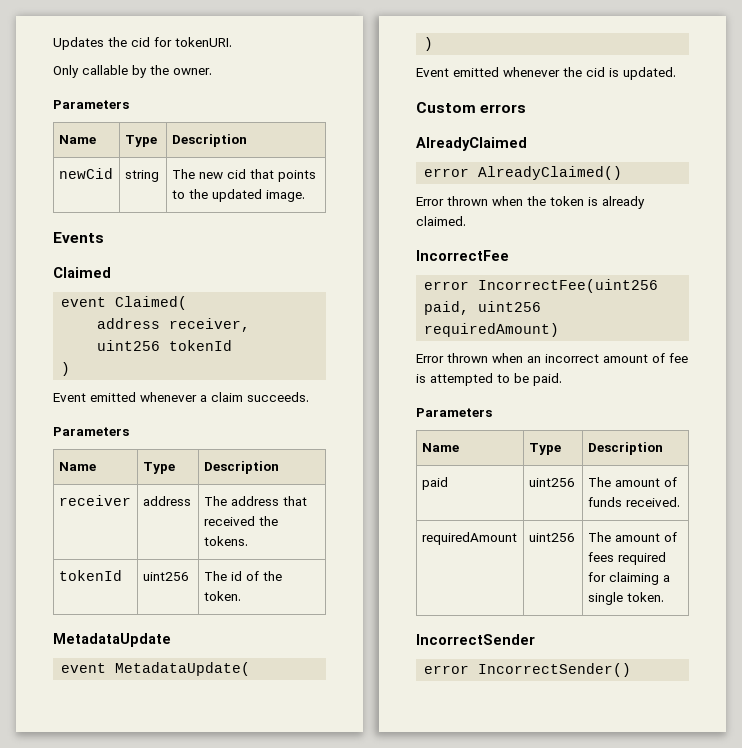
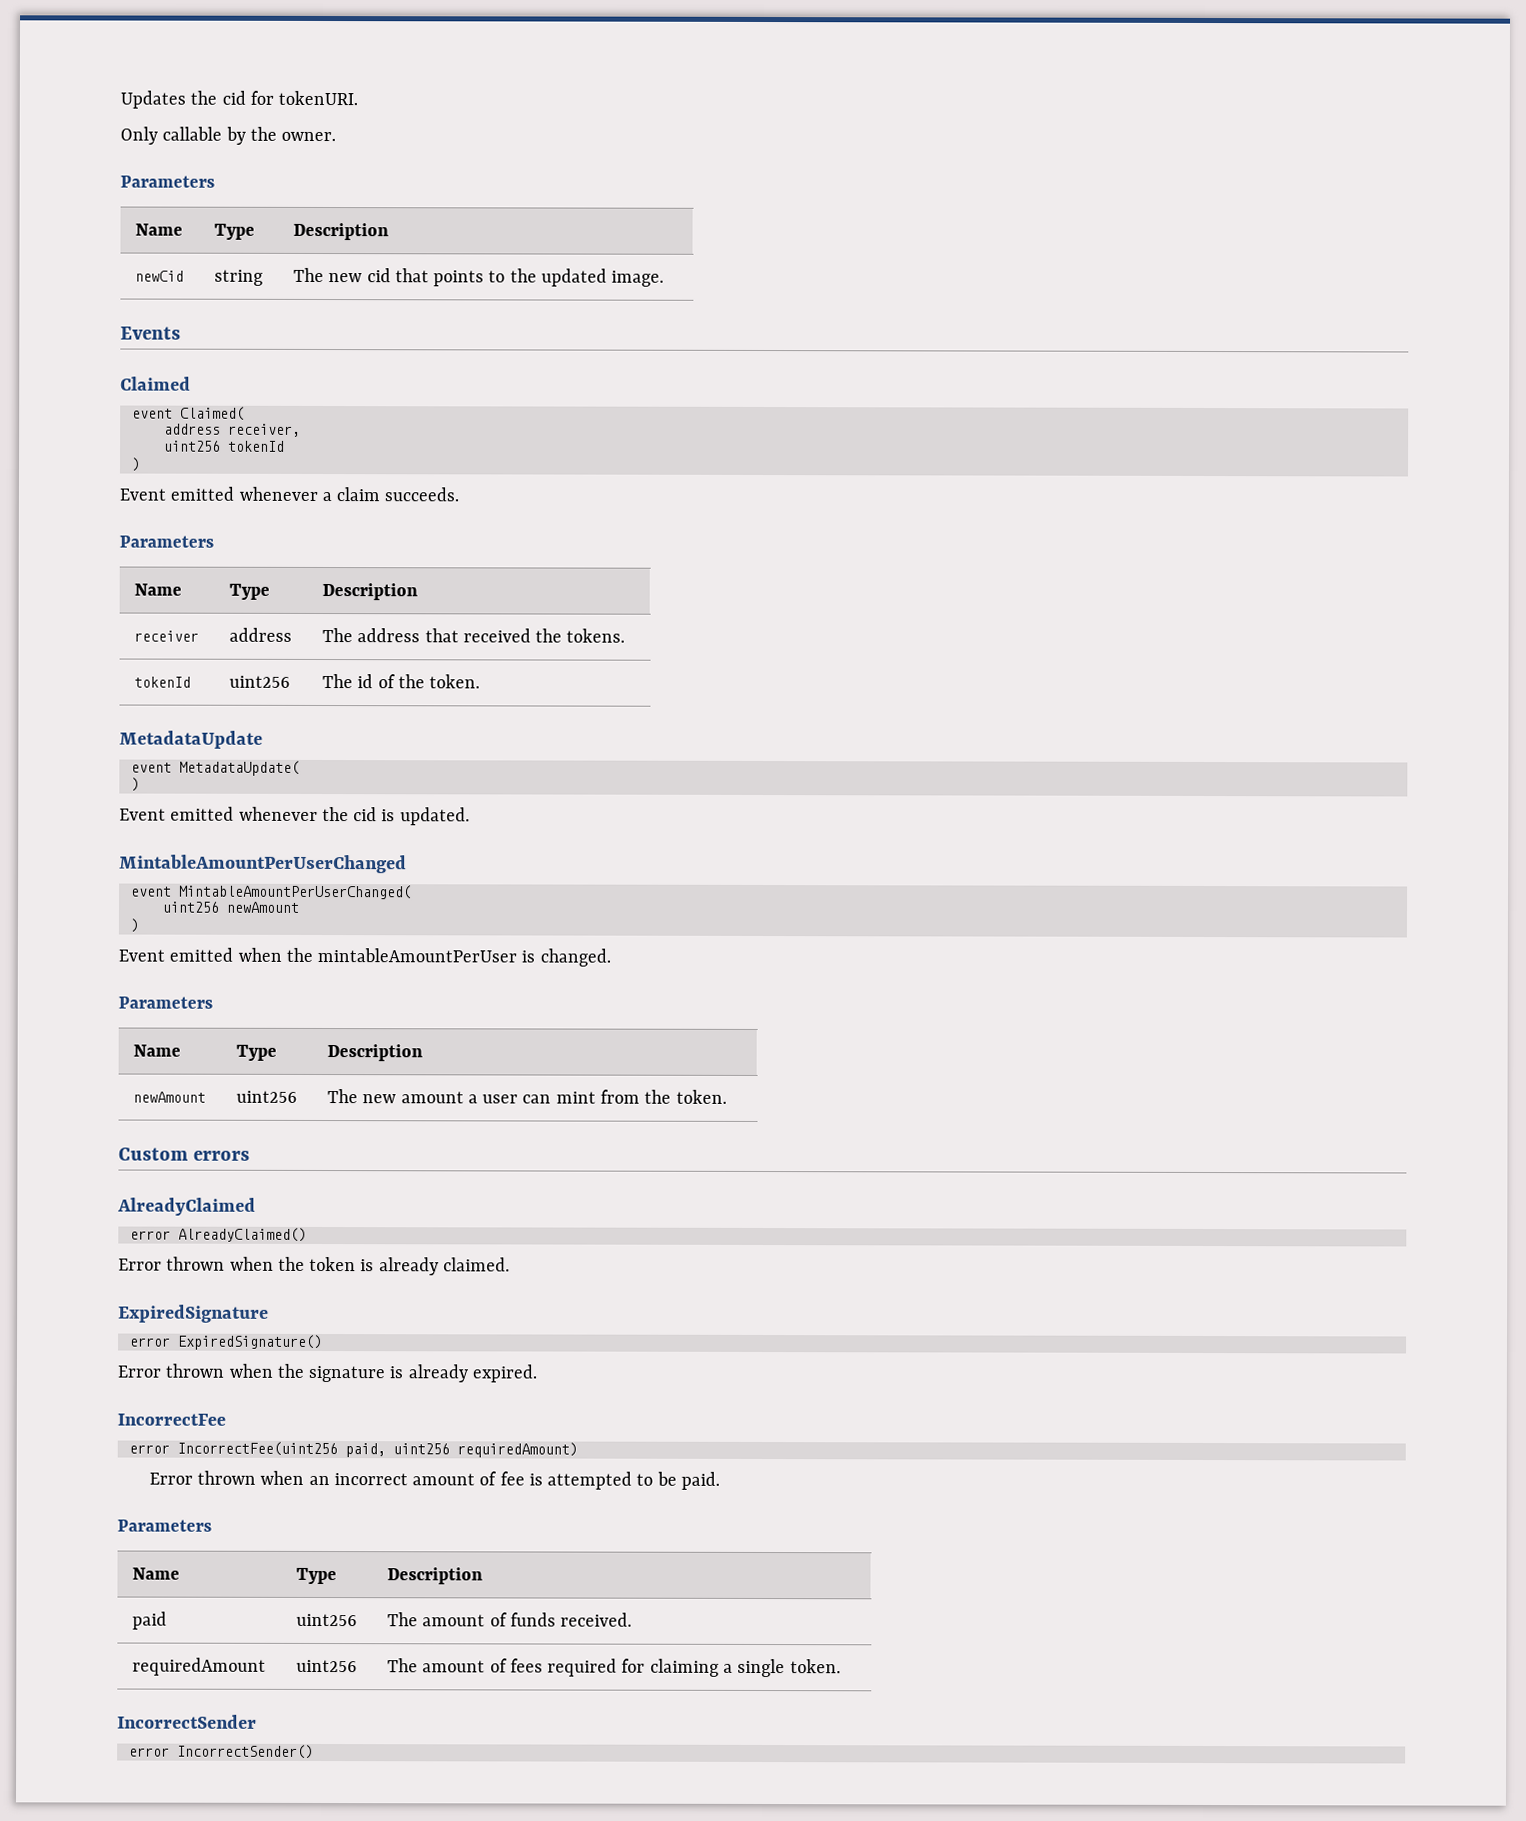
+ MintableAmountPerUserChanged
+ event MintableAmountPerUserChanged(
+ uint256 newAmount
+ )
+ Event emitted when the mintableAmountPerUser is changed.
+ Parameters
+ Name | Type | Description
+ newAmount | uint256 | The new amount a user can mint from the token.
+ ExpiredSignature
+ error ExpiredSignature()
+ Error thrown when the signature is already expired.

